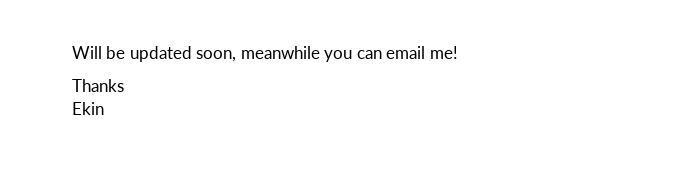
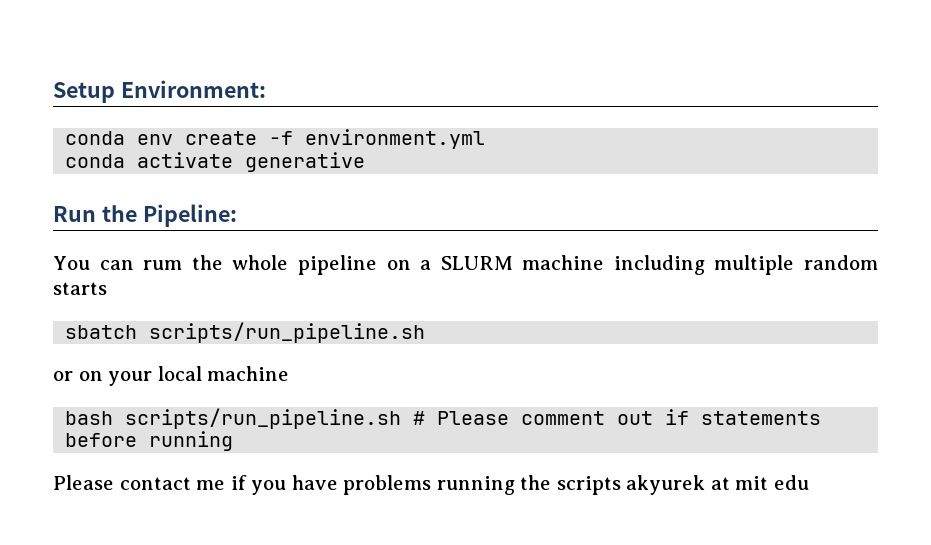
- Will be updated soon, meanwhile you can email me!
- Thanks
- Ekin
+ Setup Environment:
+ conda env create -f environment.yml
+ conda activate generative
+ Run the Pipeline:
+ You can rum the whole pipeline on a SLURM machine including multiple random starts
+ sbatch scripts/run_pipeline.sh
+ or on your local machine
+ bash scripts/run_pipeline.sh # Please comment out if statements before running
+ Please contact me if you have problems running the scripts akyurek at mit edu

